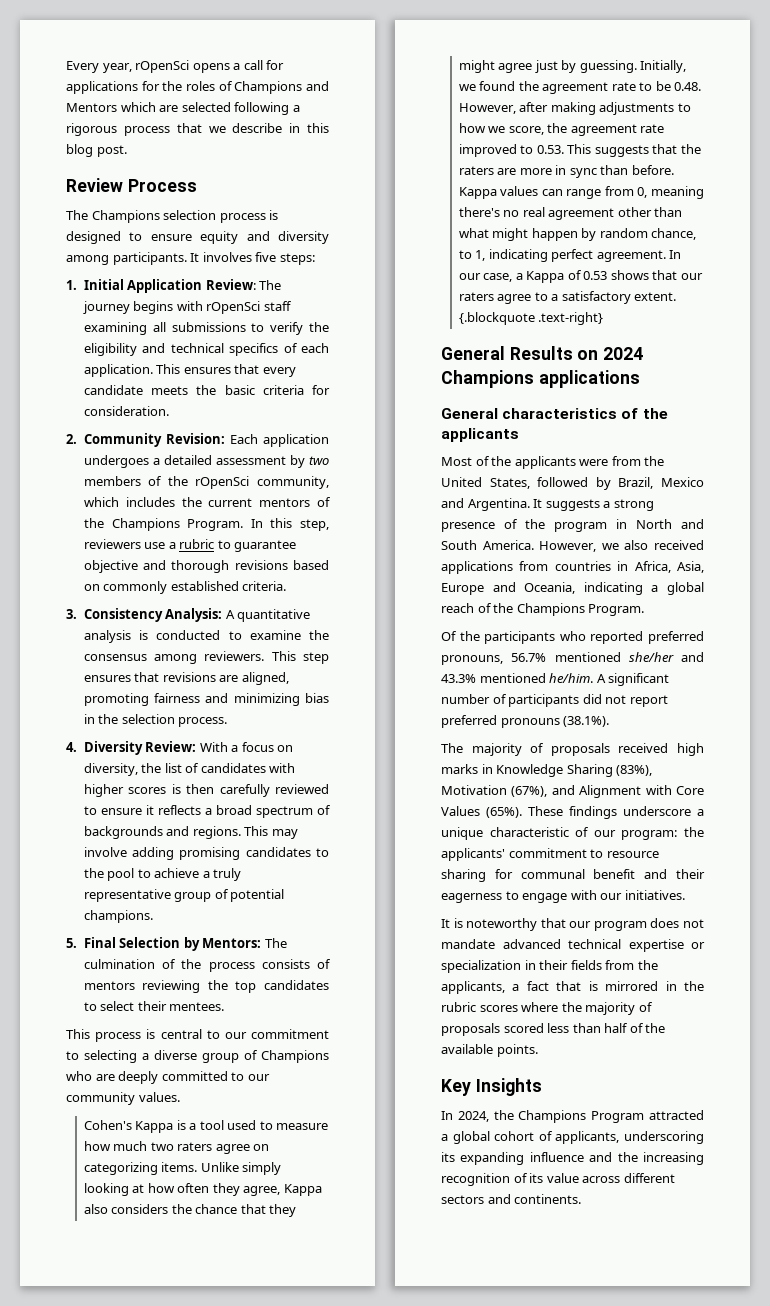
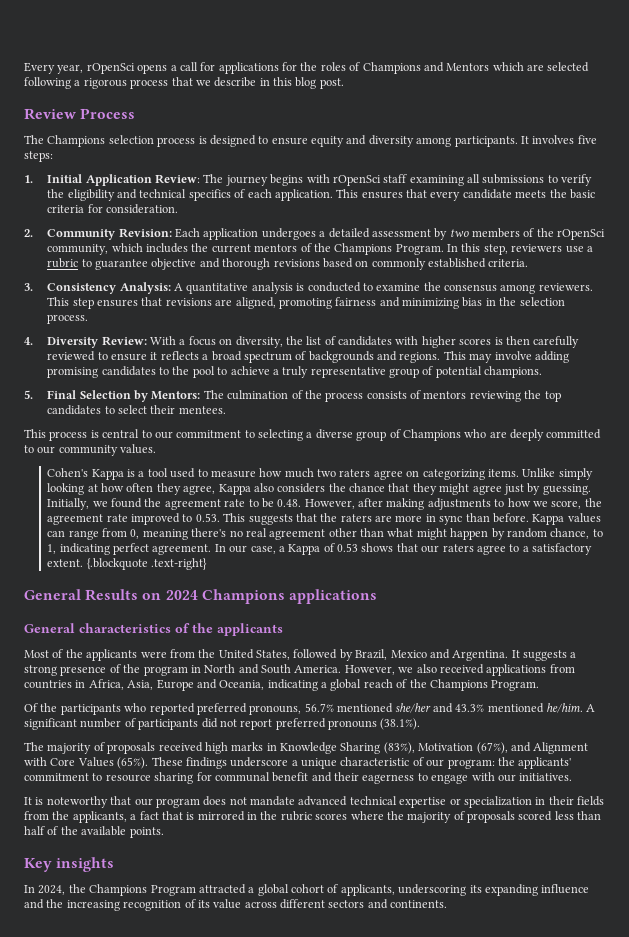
- Key Insights
+ Key insights

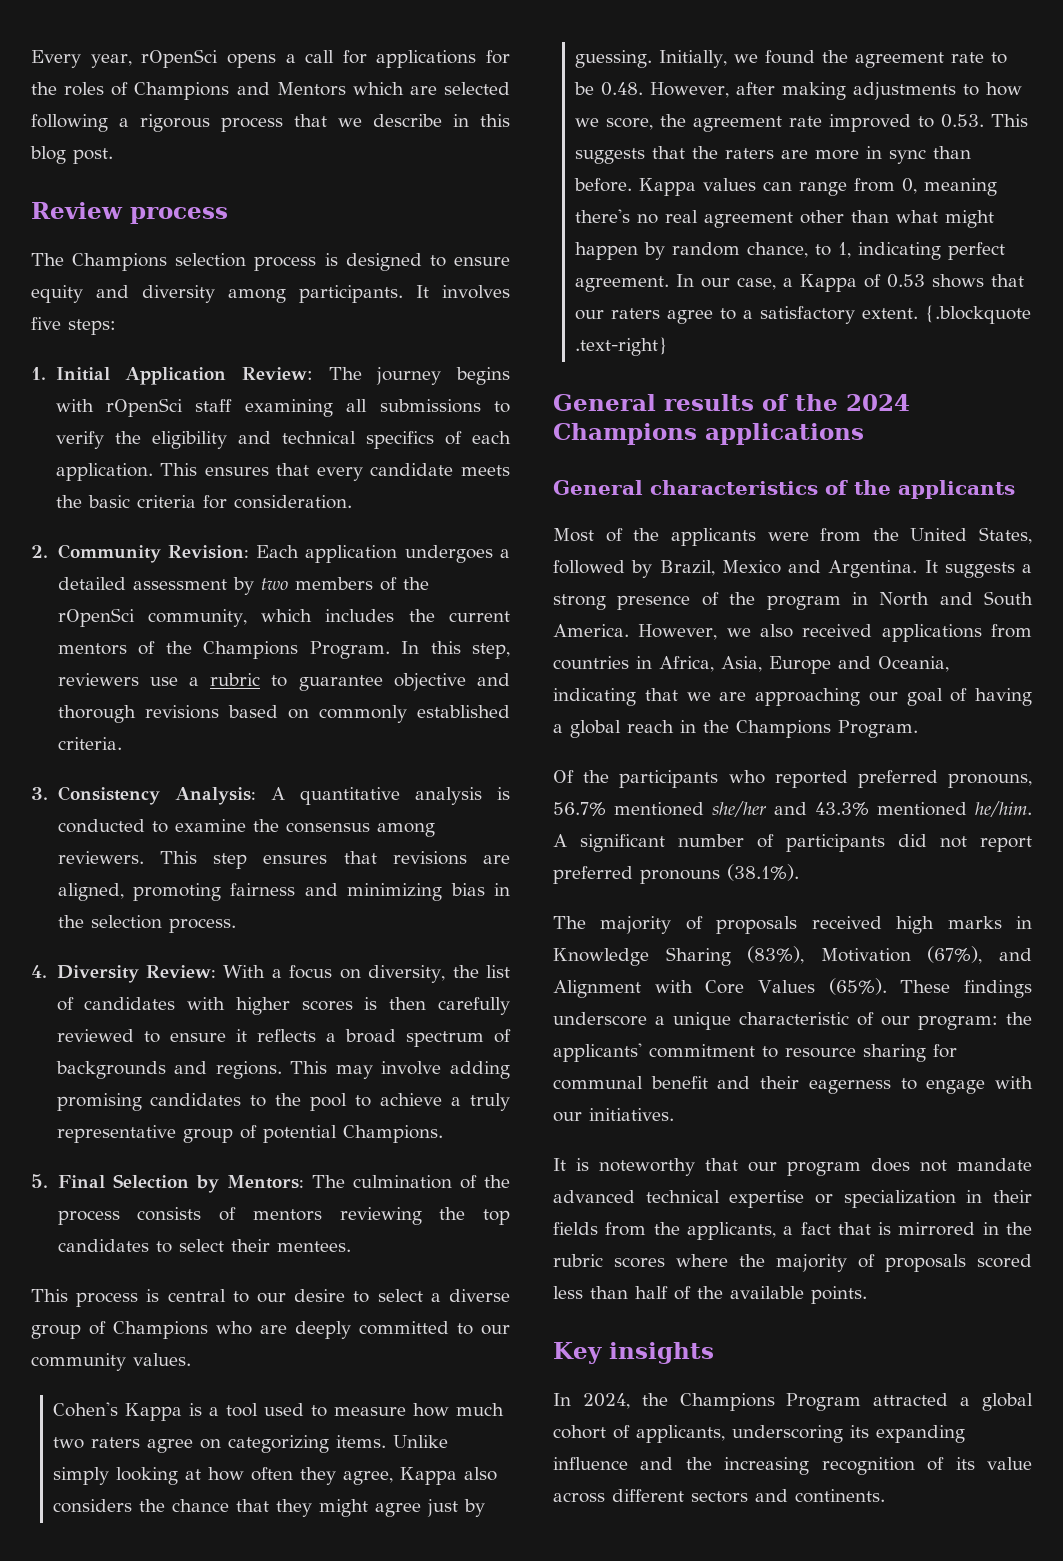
- Review Process
+ Review process
- This may involve adding promising candidates to the pool to achieve a truly representative group of potential champions.
+ This may involve adding promising candidates to the pool to achieve a truly representative group of potential Champions.
- This process is central to our commitment to selecting a diverse group of Champions who are deeply committed to our community values.
+ This process is central to our desire to select a diverse group of Champions who are deeply committed to our community values.
- General Results on 2024 Champions applications
+ General results of the 2024 Champions applications
- However, we also received applications from countries in Africa, Asia, Europe and Oceania, indicating a global reach of the Champions Program.
+ However, we also received applications from countries in Africa, Asia, Europe and Oceania, indicating that we are approaching our goal of having a global reach in the Champions Program.

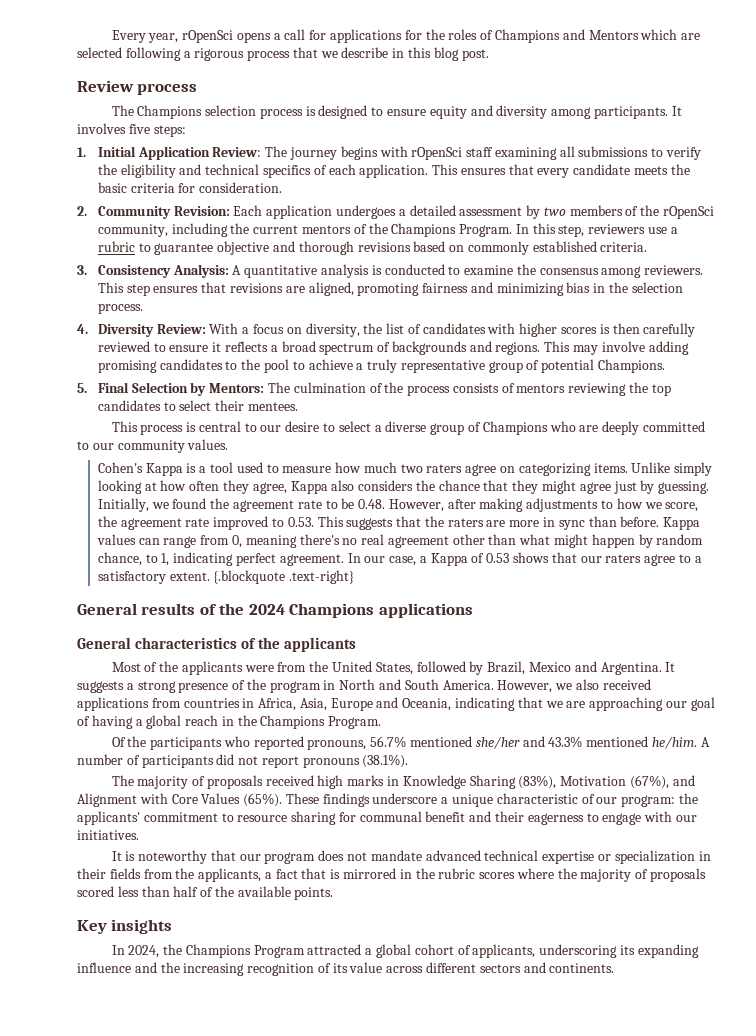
- 2. Community Revision: Each application undergoes a detailed assessment by two members of the rOpenSci community, which includes the current mentors of the Champions Program.
+ 2. Community Revision: Each application undergoes a detailed assessment by two members of the rOpenSci community, including the current mentors of the Champions Program.
- Of the participants who reported preferred pronouns, 56.7% mentioned she/her and 43.3% mentioned he/him.
+ Of the participants who reported pronouns, 56.7% mentioned she/her and 43.3% mentioned he/him.
- A significant number of participants did not report preferred pronouns (38.1%).
+ A number of participants did not report pronouns (38.1%).

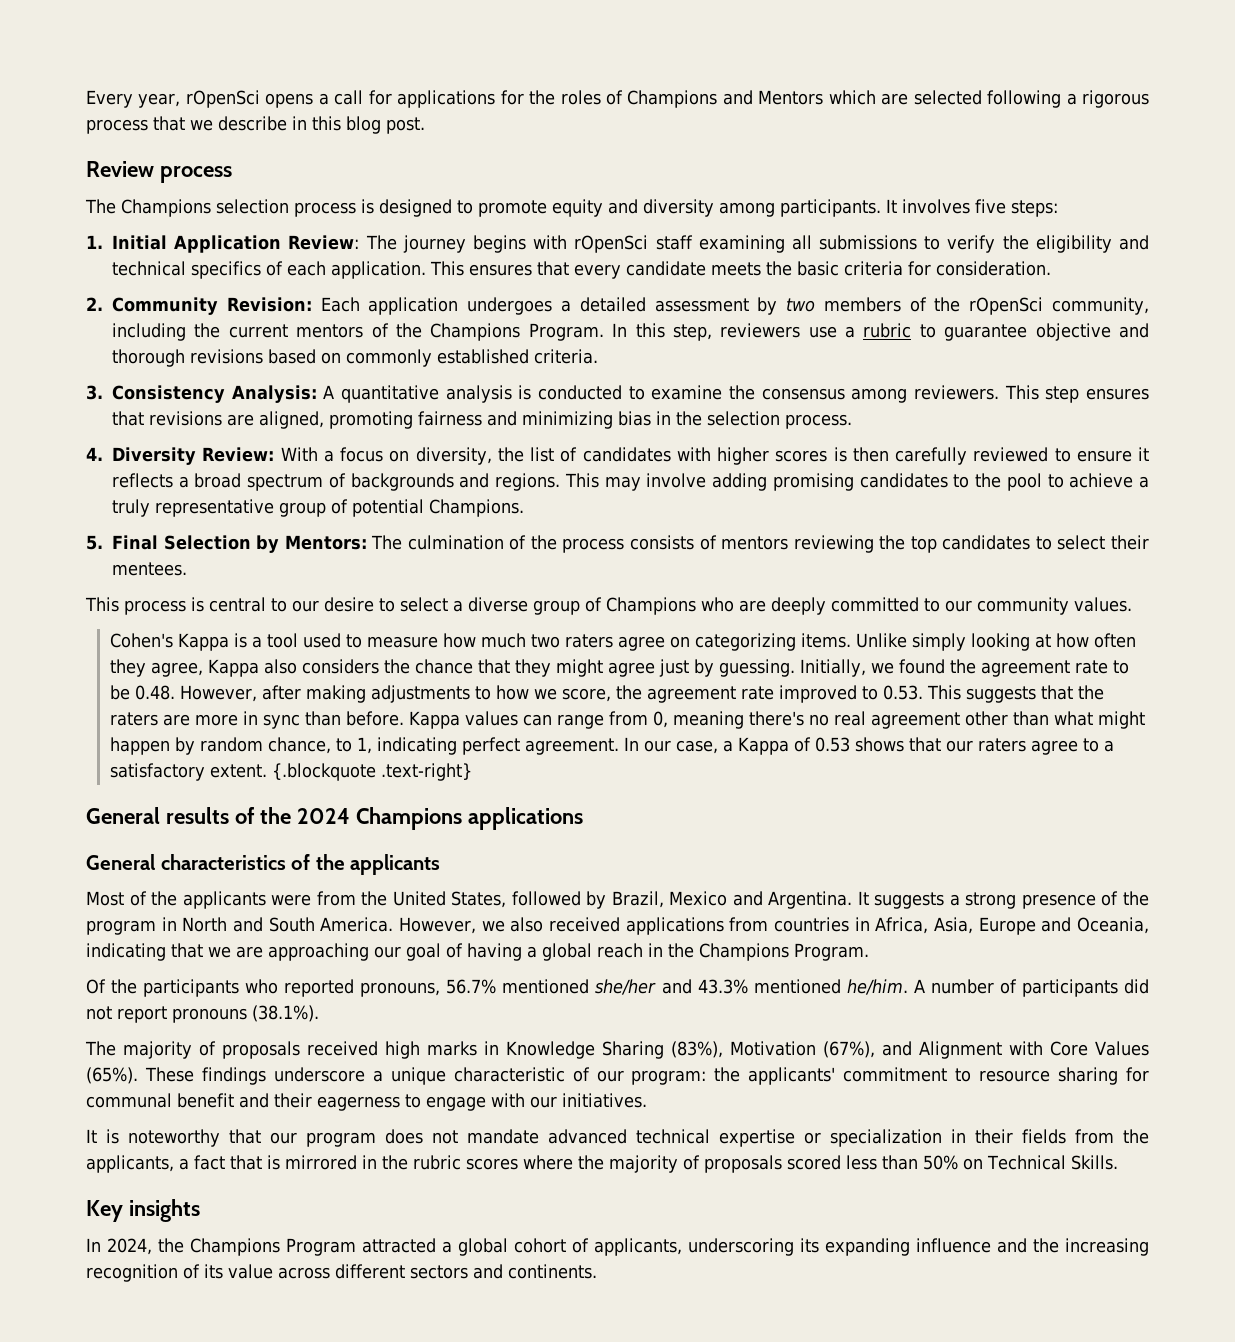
- The Champions selection process is designed to ensure equity and diversity among participants.
+ The Champions selection process is designed to promote equity and diversity among participants.
- It is noteworthy that our program does not mandate advanced technical expertise or specialization in their fields from the applicants, a fact that is mirrored in the rubric scores where the majority of proposals scored less than half of the available points.
+ It is noteworthy that our program does not mandate advanced technical expertise or specialization in their fields from the applicants, a fact that is mirrored in the rubric scores where the majority of proposals scored less than 50% on Technical Skills.

